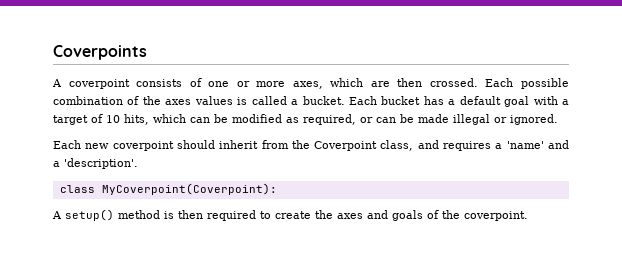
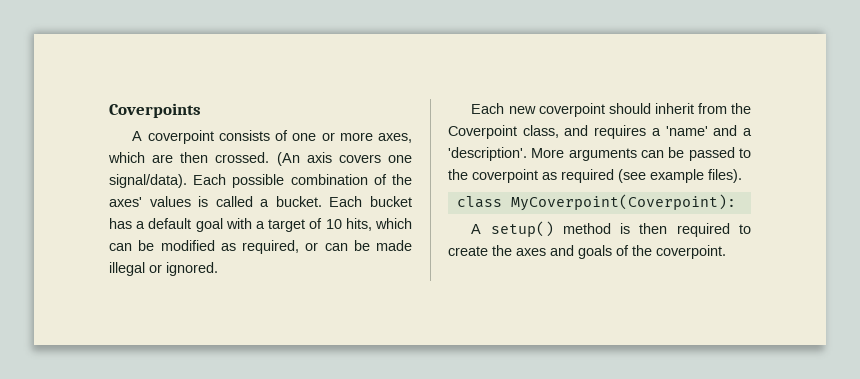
+ (An axis covers one signal/data).
- Each possible combination of the axes values is called a bucket.
+ Each possible combination of the axes' values is called a bucket.
+ More arguments can be passed to the coverpoint as required (see example files).

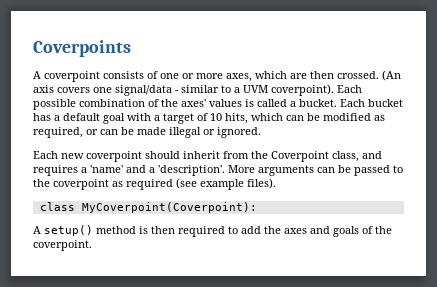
- (An axis covers one signal/data).
+ (An axis covers one signal/data - similar to a UVM coverpoint).
- A setup() method is then required to create the axes and goals of the coverpoint.
+ A setup() method is then required to add the axes and goals of the coverpoint.

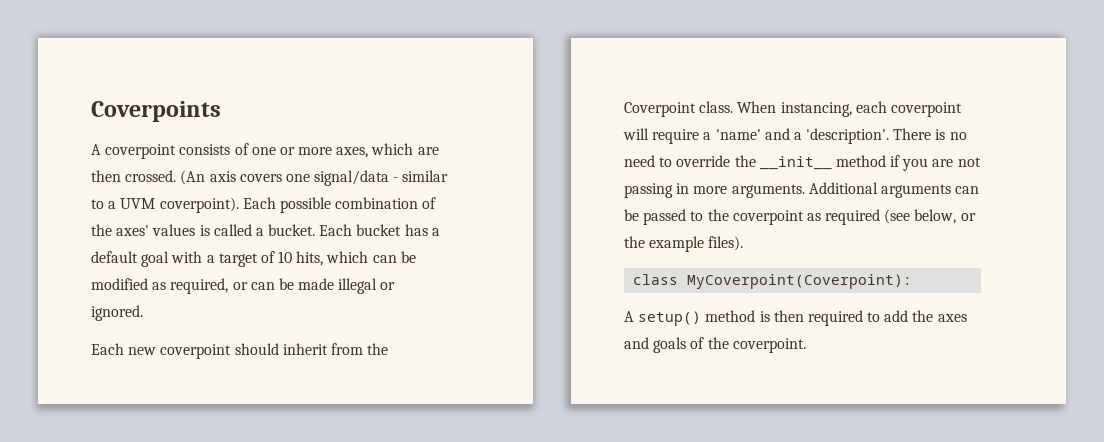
- Each new coverpoint should inherit from the Coverpoint class, and requires a 'name' and a 'description'.
+ Each new coverpoint should inherit from the Coverpoint class. When instancing, each coverpoint will require a 'name' and a 'description'.
- More arguments can be passed to the coverpoint as required (see example files).
+ There is no need to override the __init__ method if you are not passing in more arguments. Additional arguments can be passed to the coverpoint as required (see below, or the example files).

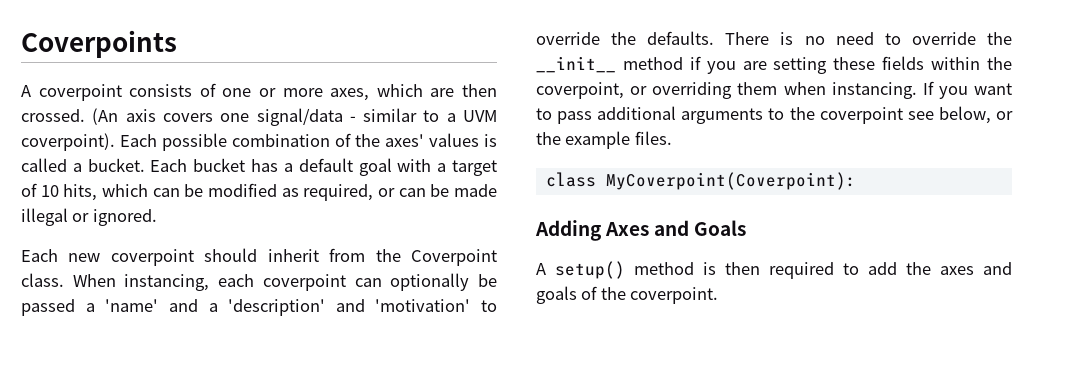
- When instancing, each coverpoint will require a 'name' and a 'description'.
+ When instancing, each coverpoint can optionally be passed a 'name' and a 'description' and 'motivation' to override the defaults.
- There is no need to override the __init__ method if you are not passing in more arguments. Additional arguments can be passed to the coverpoint as required (see below, or the example files).
+ There is no need to override the __init__ method if you are setting these fields within the coverpoint, or overriding them when instancing. If you want to pass additional arguments to the coverpoint see below, or the example files.
+ Adding Axes and Goals

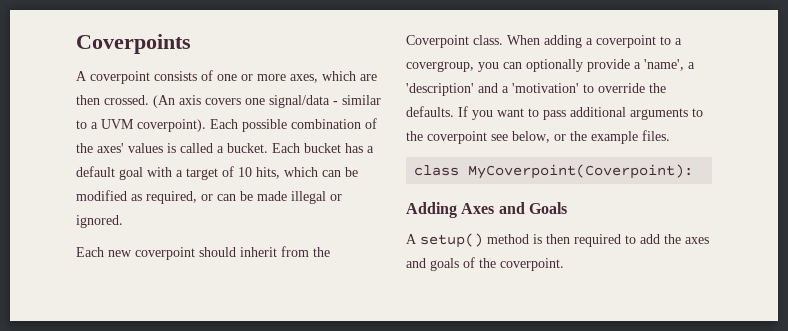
- When instancing, each coverpoint can optionally be passed a 'name' and a 'description' and 'motivation' to override the defaults.
+ When adding a coverpoint to a covergroup, you can optionally provide a 'name', a 'description' and a 'motivation' to override the defaults.
- There is no need to override the __init__ method if you are setting these fields within the coverpoint, or overriding them when instancing.

